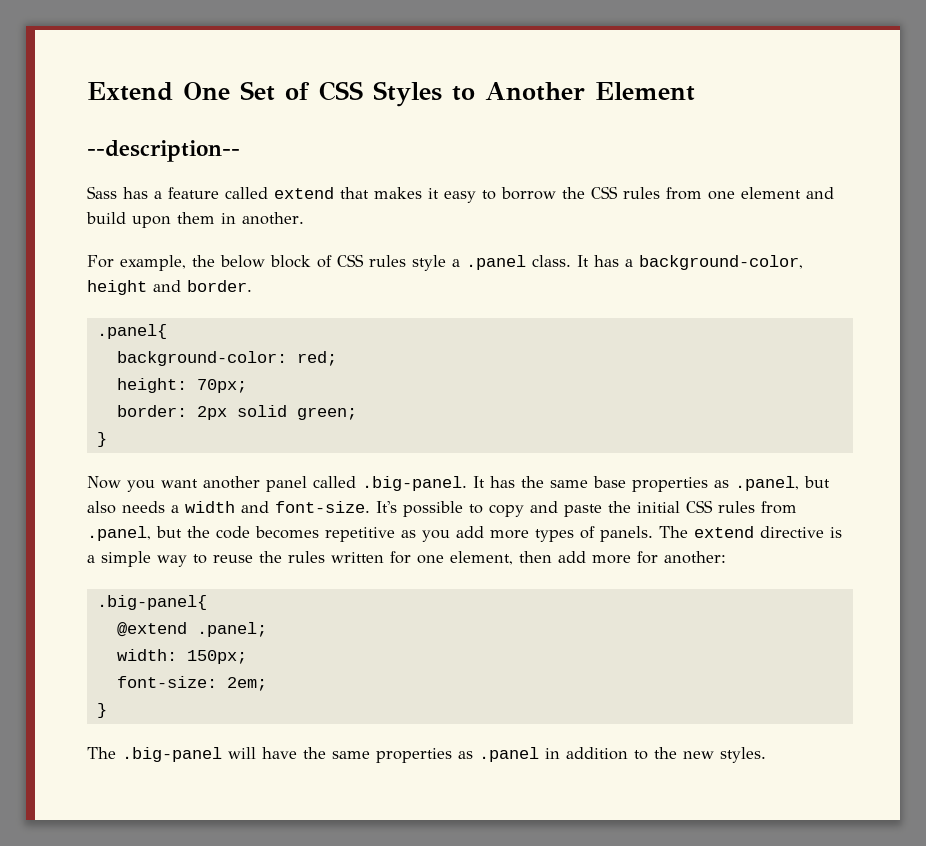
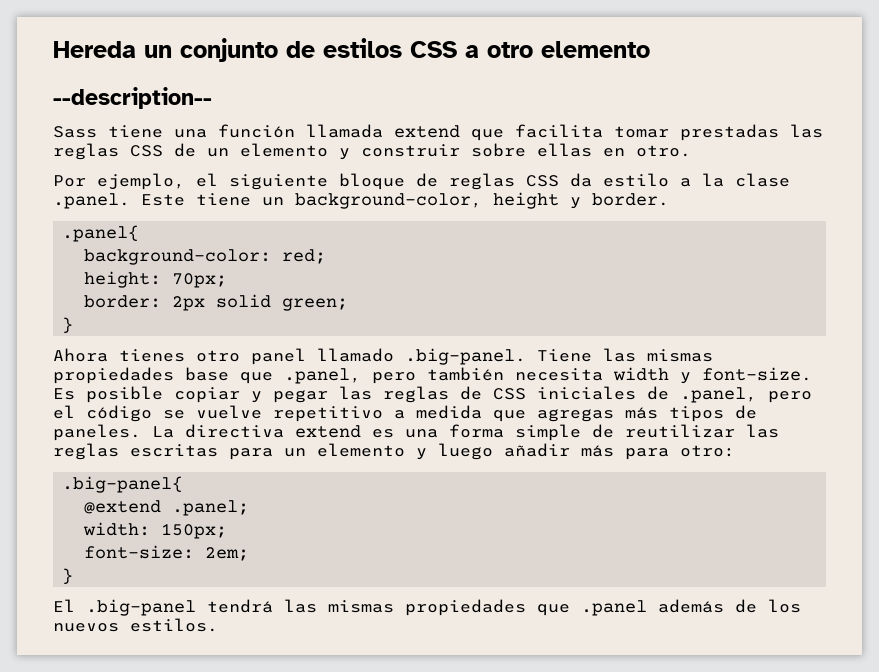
- Extend One Set of CSS Styles to Another Element
+ Hereda un conjunto de estilos CSS a otro elemento
  --description--
- Sass has a feature called extend that makes it easy to borrow the CSS rules from one element and build upon them in another.
- For example, the below block of CSS rules style a .panel class. It has a background-color, height and border.
+ Sass tiene una función llamada extend que facilita tomar prestadas las reglas CSS de un elemento y construir sobre ellas en otro.
+ Por ejemplo, el siguiente bloque de reglas CSS da estilo a la clase .panel. Este tiene un background-color, height y border.
- Now you want another panel called .big-panel. It has the same base properties as .panel, but also needs a width and font-size. It's possible to copy and paste the initial CSS rules from .panel, but the code becomes repetitive as you add more types of panels. The extend directive is a simple way to reuse the rules written for one element, then add more for another:
+ Ahora tienes otro panel llamado .big-panel. Tiene las mismas propiedades base que .panel, pero también necesita width y font-size. Es posible copiar y pegar las reglas de CSS iniciales de .panel, pero el código se vuelve repetitivo a medida que agregas más tipos de paneles. La directiva extend es una forma simple de reutilizar las reglas escritas para un elemento y luego añadir más para otro:
- The .big-panel will have the same properties as .panel in addition to the new styles.
+ El .big-panel tendrá las mismas propiedades que .panel además de los nuevos estilos.

